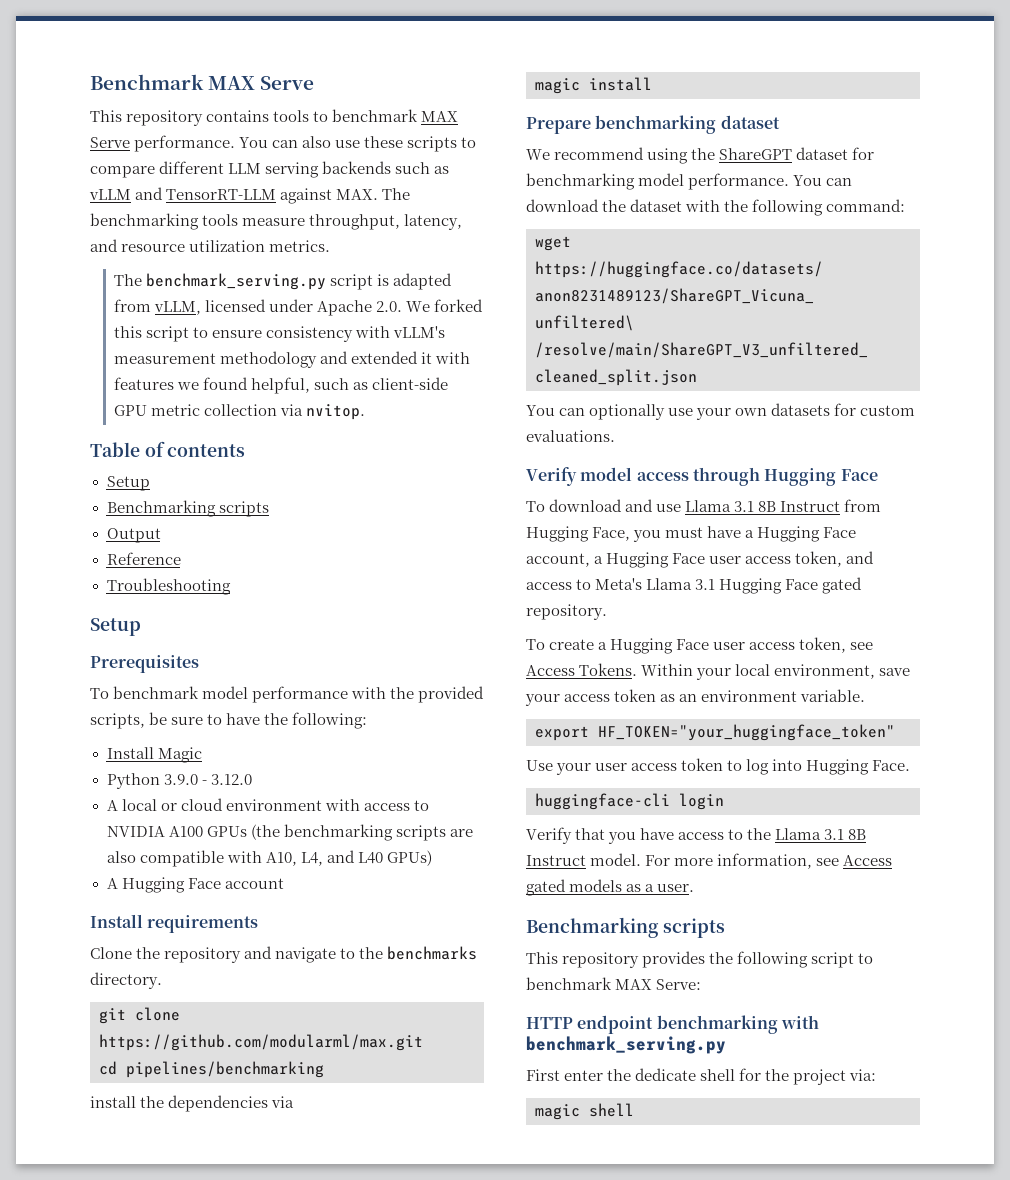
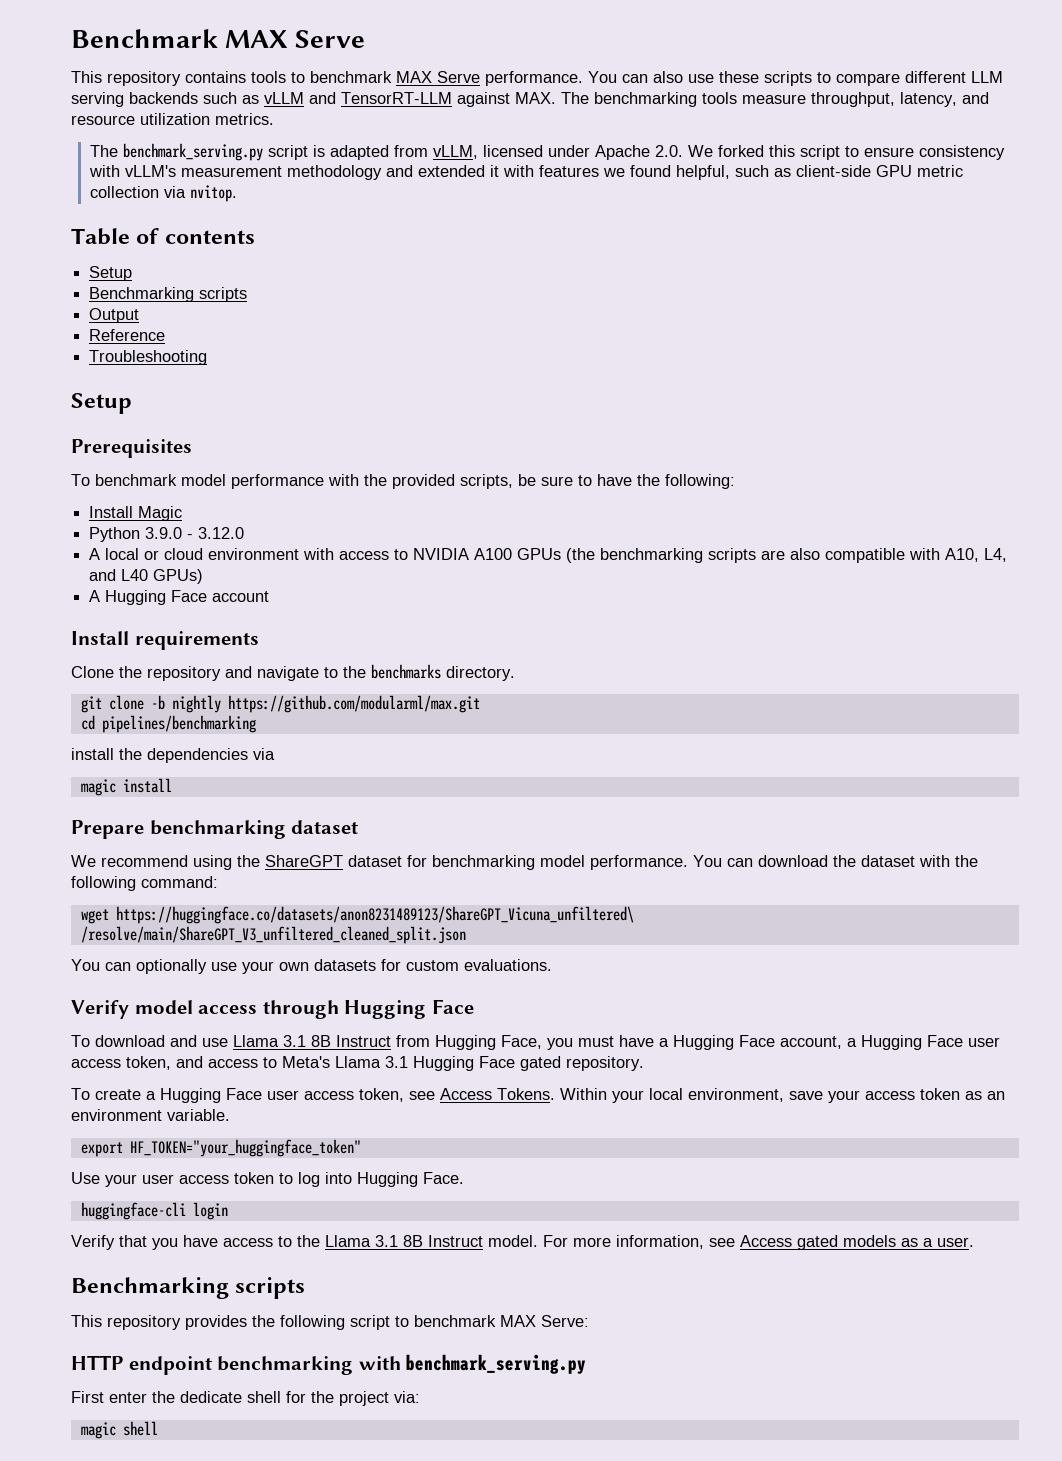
- git clone https://github.com/modularml/max.git
+ git clone -b nightly https://github.com/modularml/max.git

